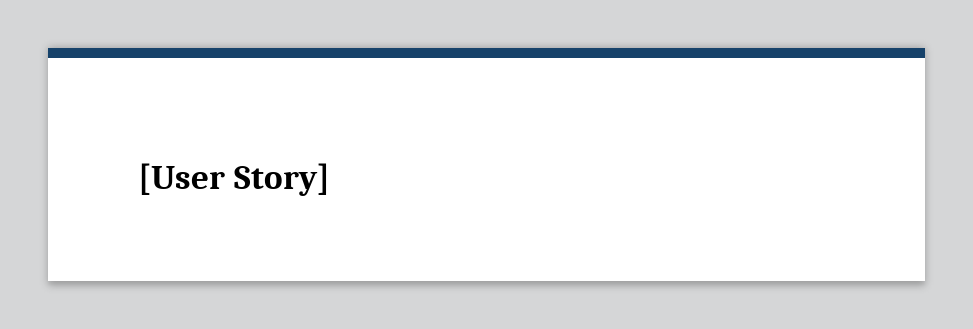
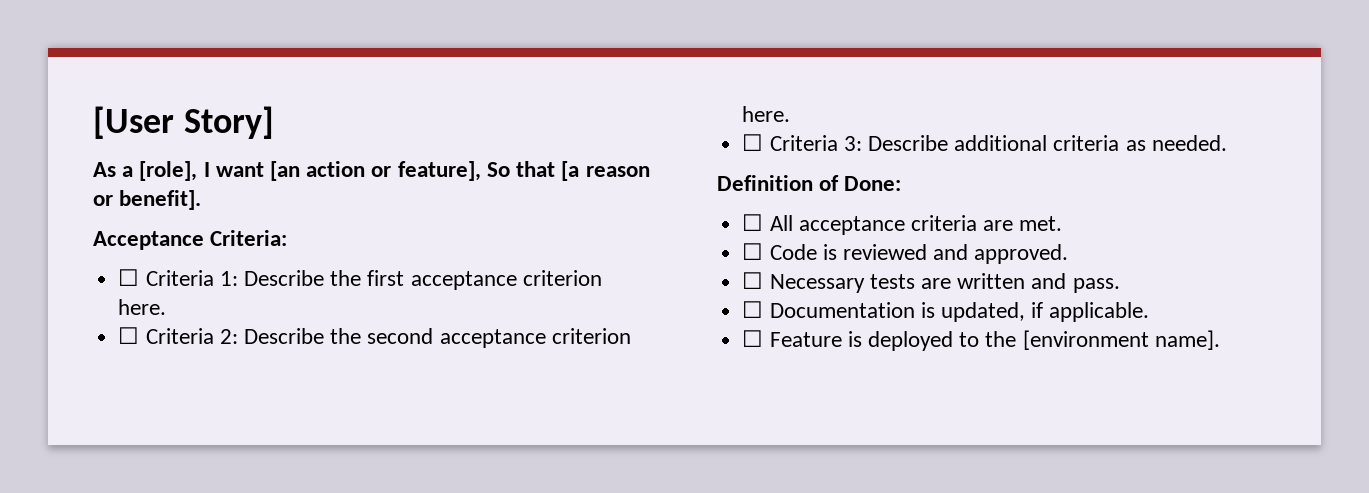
+ As a [role], I want [an action or feature], So that [a reason or benefit].
+ Acceptance Criteria:
+ ☐ Criteria 1: Describe the first acceptance criterion here.
+ ☐ Criteria 2: Describe the second acceptance criterion here.
+ ☐ Criteria 3: Describe additional criteria as needed.
+ Definition of Done:
+ ☐ All acceptance criteria are met.
+ ☐ Code is reviewed and approved.
+ ☐ Necessary tests are written and pass.
+ ☐ Documentation is updated, if applicable.
+ ☐ Feature is deployed to the [environment name].

